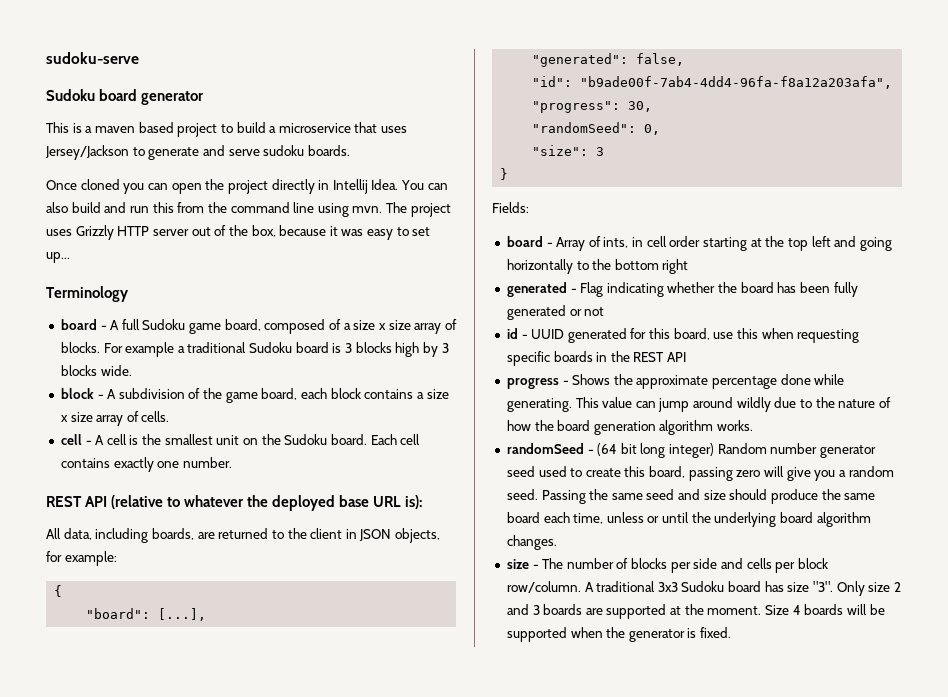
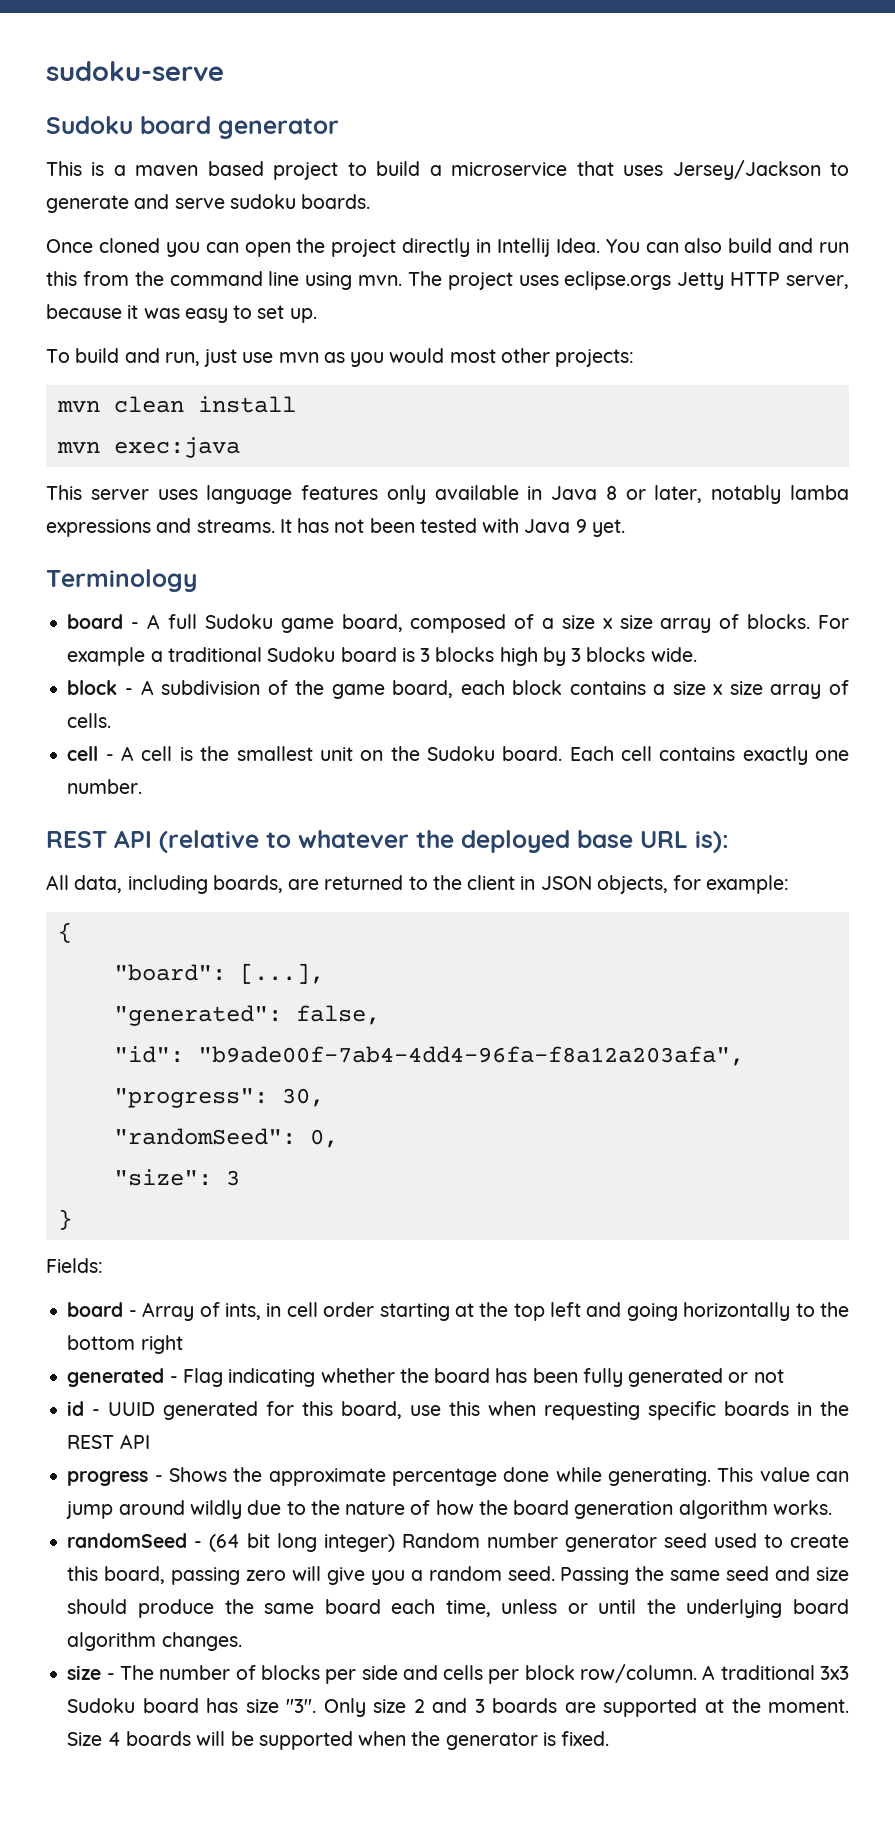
- The project uses Grizzly HTTP server out of the box, because it was easy to set up...
+ The project uses eclipse.orgs Jetty HTTP server, because it was easy to set up.
+ To build and run, just use mvn as you would most other projects:
+ mvn clean install
+ mvn exec:java
+ This server uses language features only available in Java 8 or later, notably lamba expressions and streams. It has not been tested with Java 9 yet.

